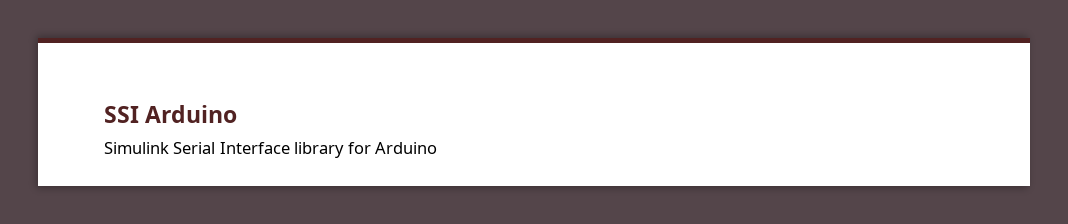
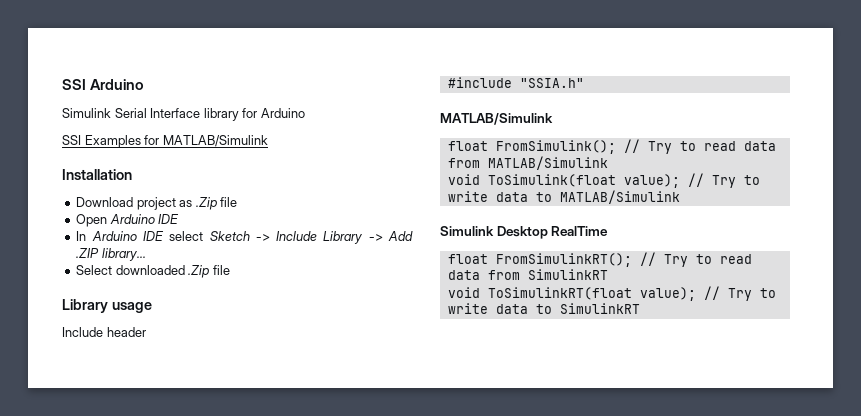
+ SSI Examples for MATLAB/Simulink
+ Installation
+ Download project as .Zip file
+ Open Arduino IDE
+ In Arduino IDE select Sketch -> Include Library -> Add .ZIP library...
+ Select downloaded .Zip file
+ Library usage
+ Include header
+ #include "SSIA.h"
+ MATLAB/Simulink
+ float FromSimulink(); // Try to read data from MATLAB/Simulink
+ void ToSimulink(float value); // Try to write data to MATLAB/Simulink
+ Simulink Desktop RealTime
+ float FromSimulinkRT(); // Try to read data from SimulinkRT
+ void ToSimulinkRT(float value); // Try to write data to SimulinkRT

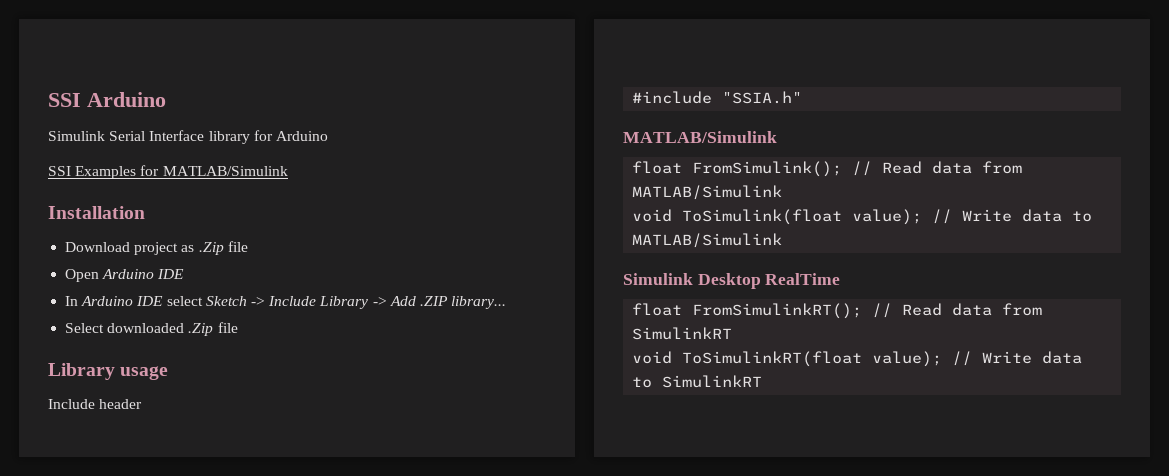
- float FromSimulink(); // Try to read data from MATLAB/Simulink
+ float FromSimulink(); // Read data from MATLAB/Simulink
- void ToSimulink(float value); // Try to write data to MATLAB/Simulink
+ void ToSimulink(float value); // Write data to MATLAB/Simulink
- float FromSimulinkRT(); // Try to read data from SimulinkRT
+ float FromSimulinkRT(); // Read data from SimulinkRT
- void ToSimulinkRT(float value); // Try to write data to SimulinkRT
+ void ToSimulinkRT(float value); // Write data to SimulinkRT

